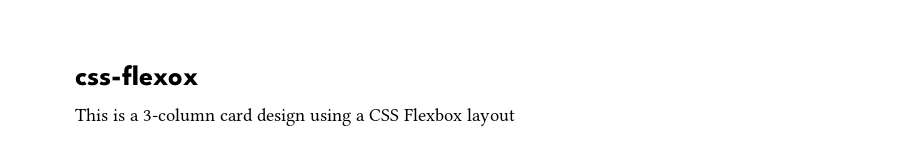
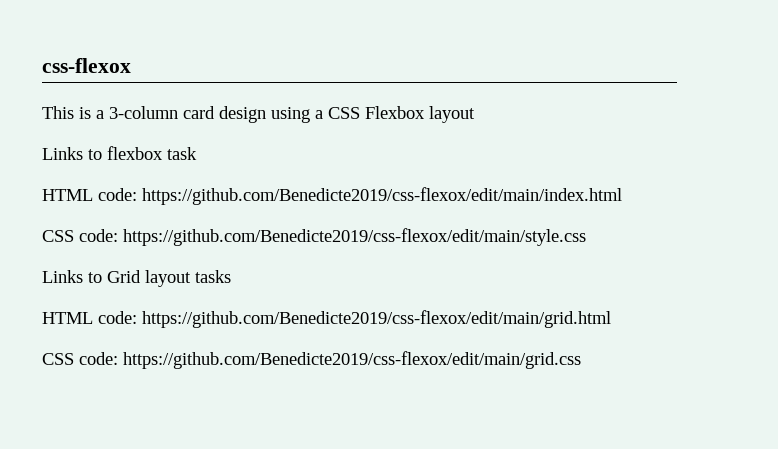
+ Links to flexbox task
+ HTML code: https://github.com/Benedicte2019/css-flexox/edit/main/index.html
+ CSS code: https://github.com/Benedicte2019/css-flexox/edit/main/style.css
+ Links to Grid layout tasks
+ HTML code: https://github.com/Benedicte2019/css-flexox/edit/main/grid.html
+ CSS code: https://github.com/Benedicte2019/css-flexox/edit/main/grid.css

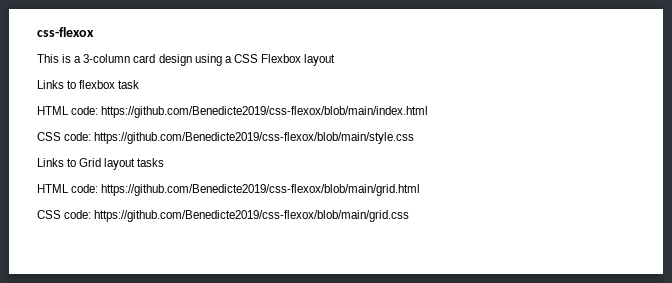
- HTML code: https://github.com/Benedicte2019/css-flexox/edit/main/index.html
- CSS code: https://github.com/Benedicte2019/css-flexox/edit/main/style.css
+ HTML code: https://github.com/Benedicte2019/css-flexox/blob/main/index.html
+ CSS code: https://github.com/Benedicte2019/css-flexox/blob/main/style.css
- HTML code: https://github.com/Benedicte2019/css-flexox/edit/main/grid.html
- CSS code: https://github.com/Benedicte2019/css-flexox/edit/main/grid.css
+ HTML code: https://github.com/Benedicte2019/css-flexox/blob/main/grid.html
+ CSS code: https://github.com/Benedicte2019/css-flexox/blob/main/grid.css

